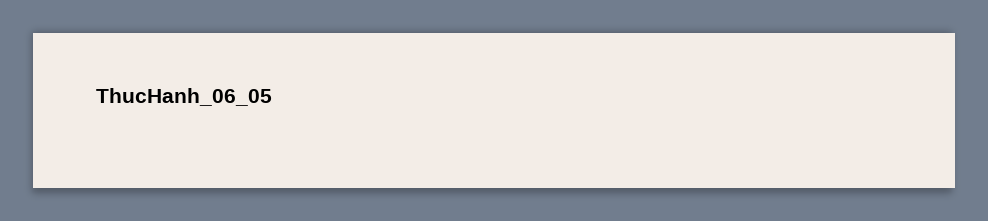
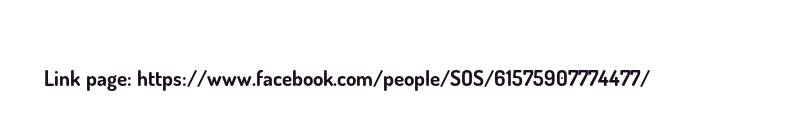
- ThucHanh_06_05
+ Link page: https://www.facebook.com/people/SOS/61575907774477/

